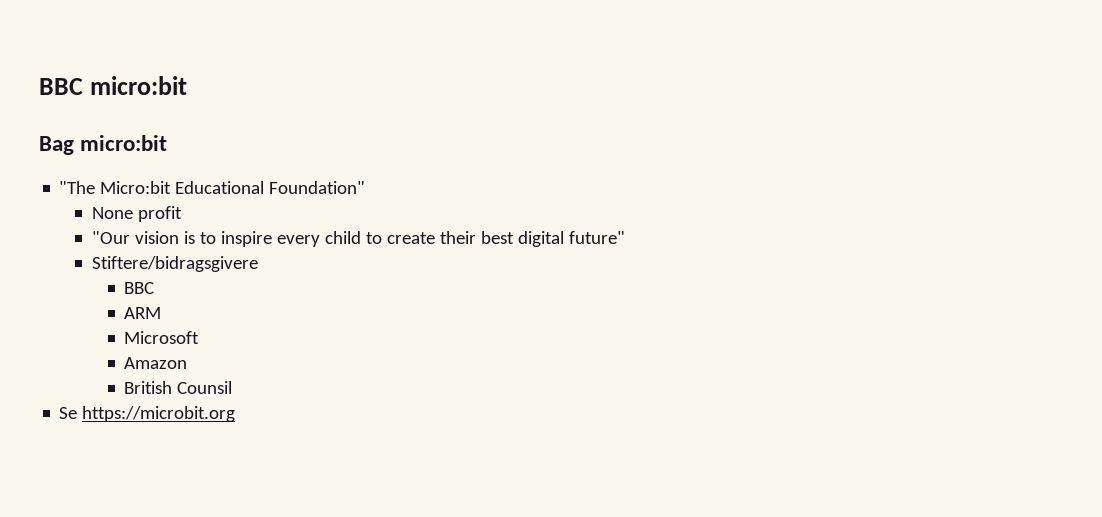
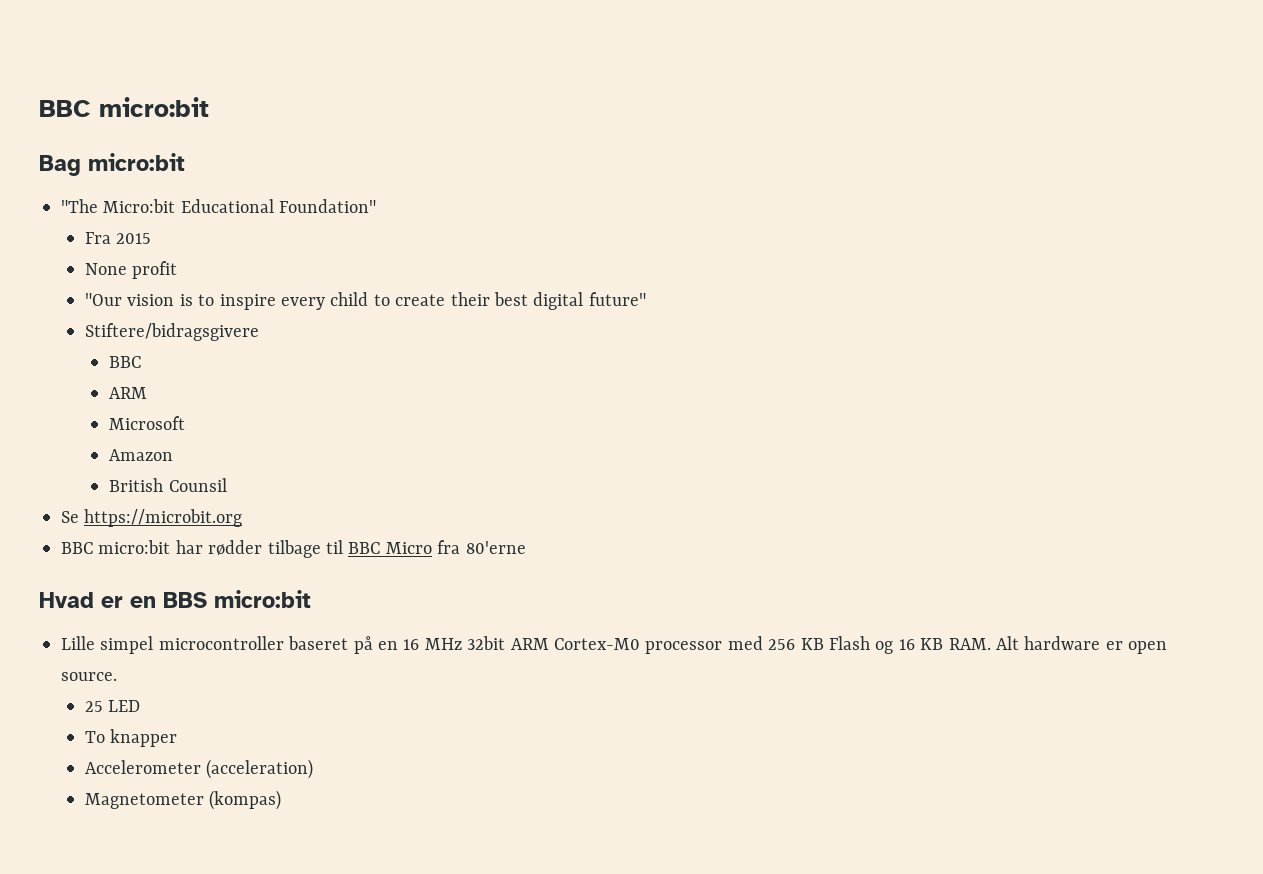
+ Fra 2015
+ BBC micro:bit har rødder tilbage til BBC Micro fra 80'erne
+ Hvad er en BBS micro:bit
+ Lille simpel microcontroller baseret på en 16 MHz 32bit ARM Cortex-M0 processor med 256 KB Flash og 16 KB RAM. Alt hardware er open source.
+ 25 LED
+ To knapper
+ Accelerometer (acceleration)
+ Magnetometer (kompas)

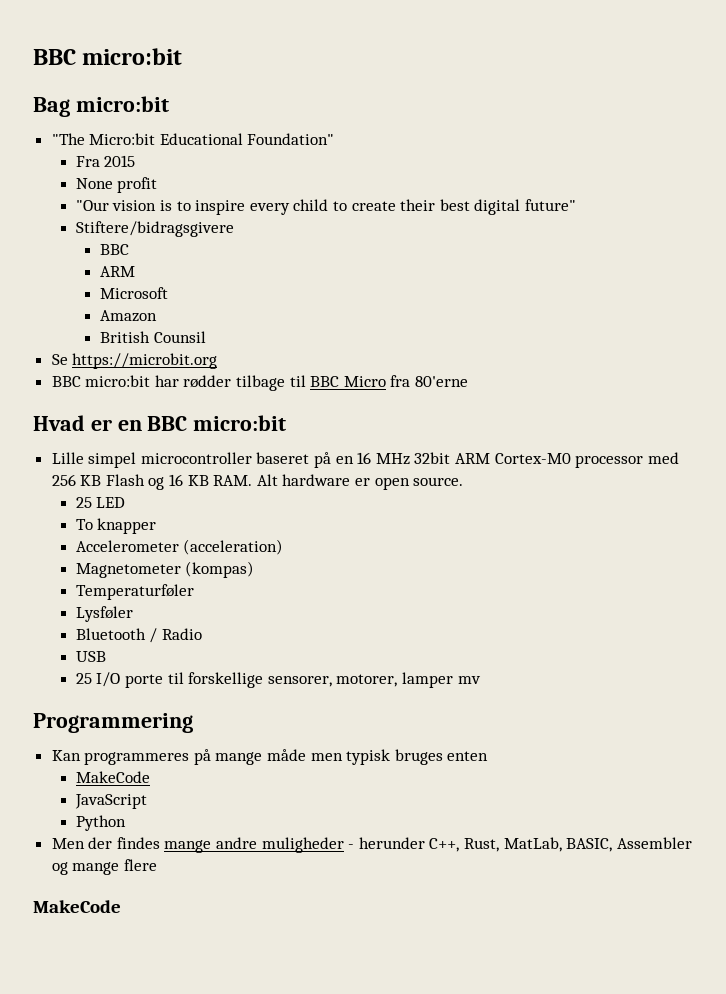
- Hvad er en BBS micro:bit
+ Hvad er en BBC micro:bit
+ Temperaturføler
+ Lysføler
+ Bluetooth / Radio
+ USB
+ 25 I/O porte til forskellige sensorer, motorer, lamper mv
+ Programmering
+ Kan programmeres på mange måde men typisk bruges enten
+ MakeCode
+ JavaScript
+ Python
+ Men der findes mange andre muligheder - herunder C++, Rust, MatLab, BASIC, Assembler og mange flere
+ MakeCode

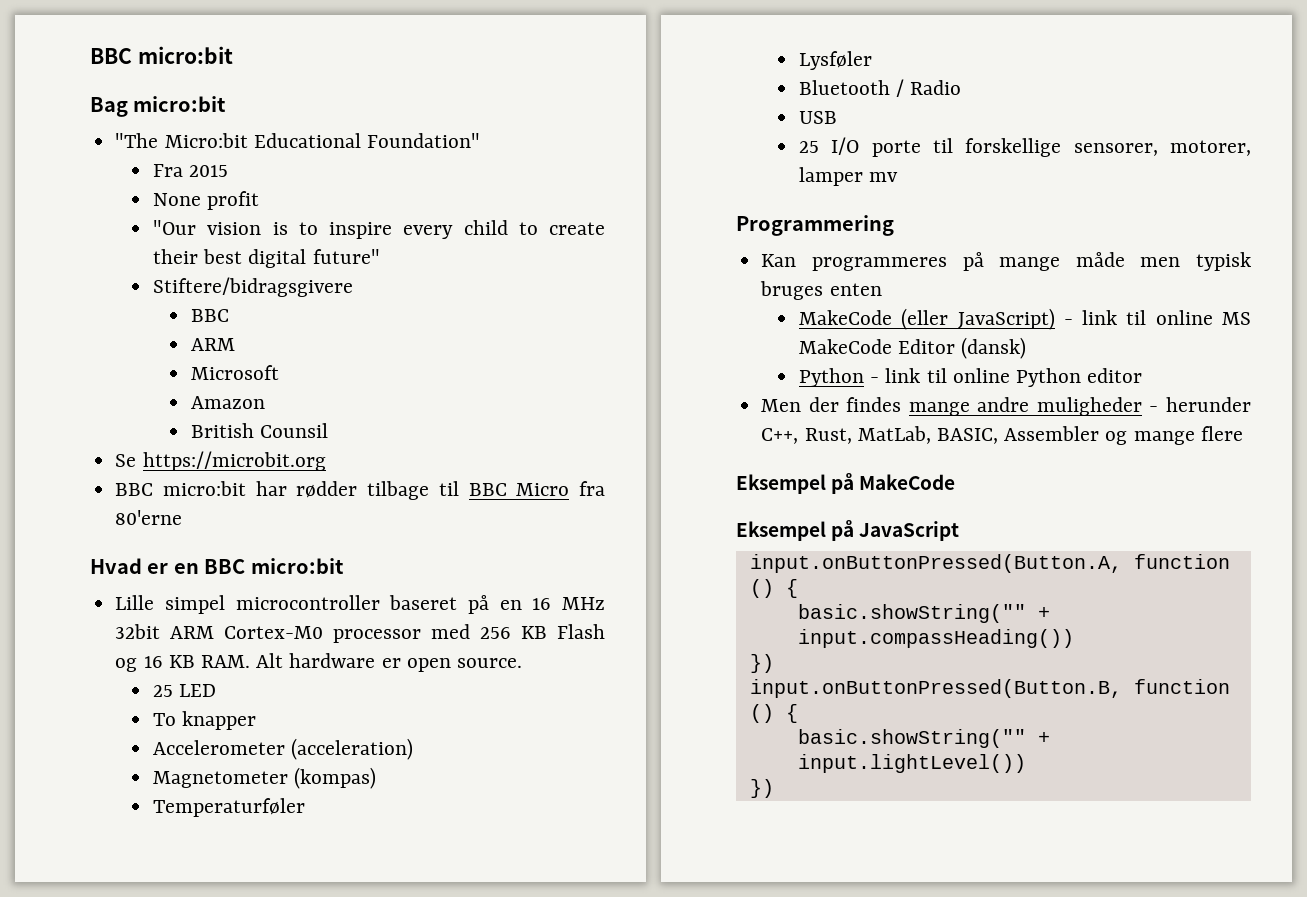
  Kan programmeres på mange måde men typisk bruges enten
- MakeCode
- JavaScript
- Python
+ MakeCode (eller JavaScript) - link til online MS MakeCode Editor (dansk)
+ Python - link til online Python editor
  Men der findes mange andre muligheder - herunder C++, Rust, MatLab, BASIC, Assembler og mange flere
- MakeCode
+ Eksempel på MakeCode
+ Eksempel på JavaScript
+ input.onButtonPressed(Button.A, function () {
+ basic.showString("" + input.compassHeading())
+ })
+ input.onButtonPressed(Button.B, function () {
+ basic.showString("" + input.lightLevel())
+ })

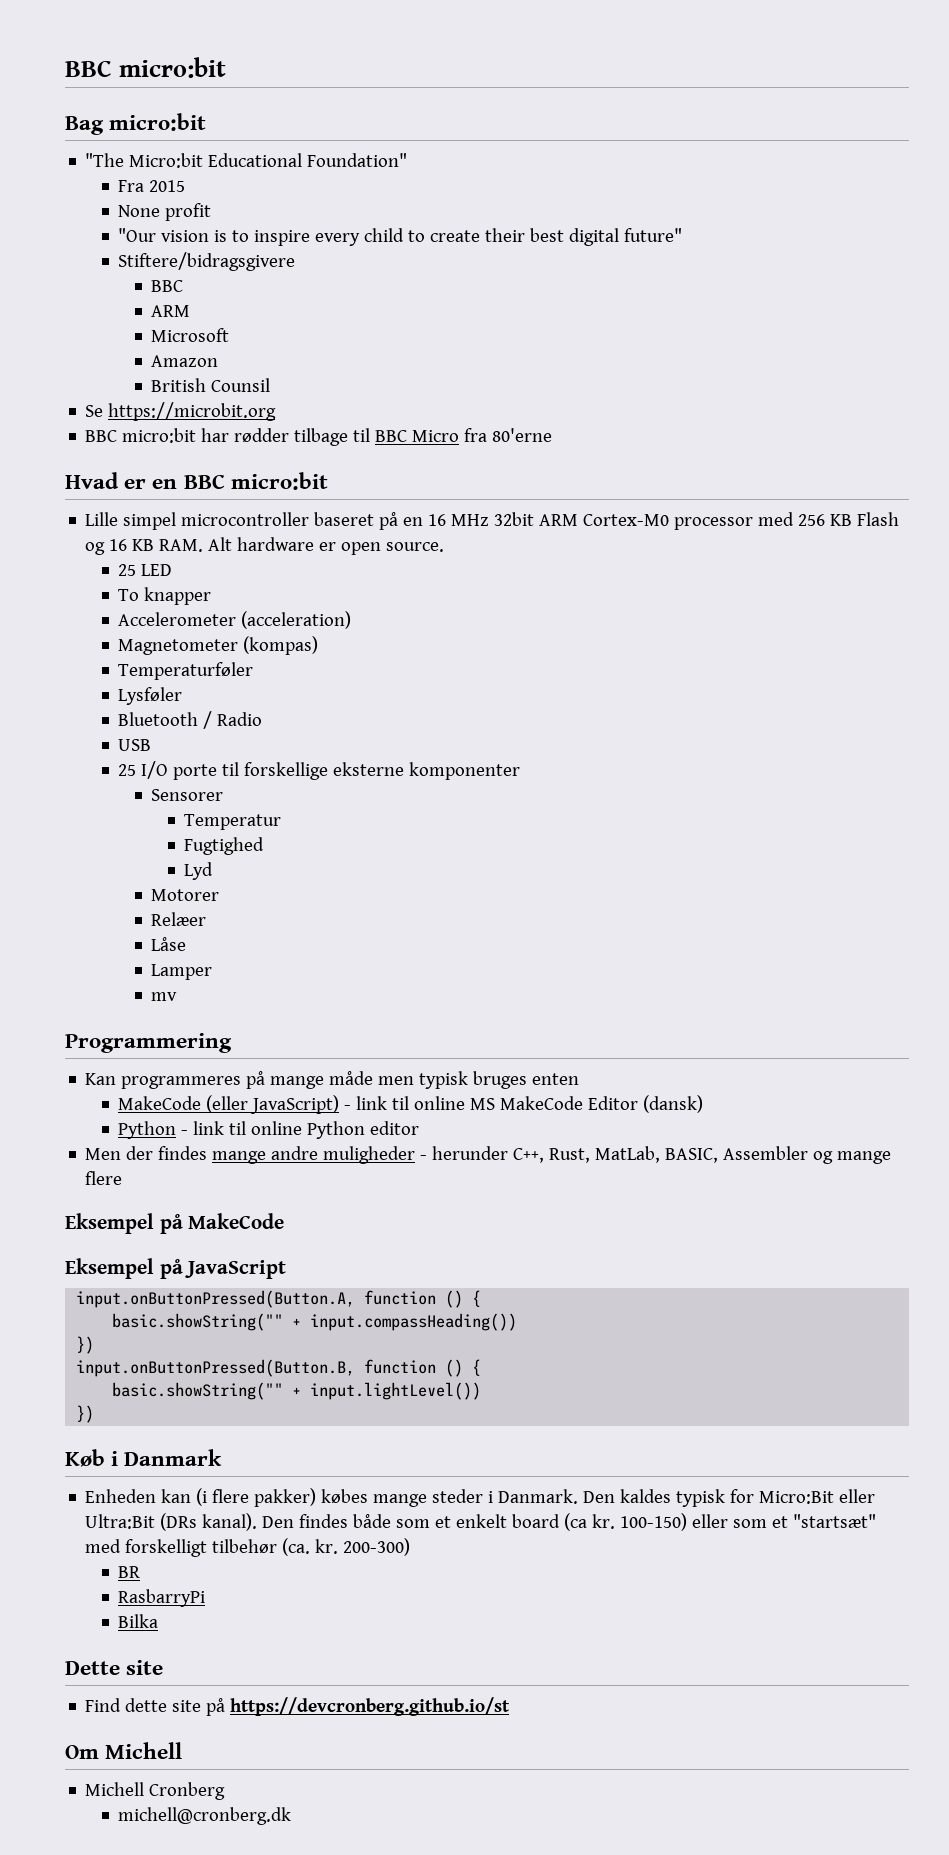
- 25 I/O porte til forskellige sensorer, motorer, lamper mv
+ 25 I/O porte til forskellige eksterne komponenter
+ Sensorer
+ Temperatur
+ Fugtighed
+ Lyd
+ Motorer
+ Relæer
+ Låse
+ Lamper
+ mv
+ Køb i Danmark
+ Enheden kan (i flere pakker) købes mange steder i Danmark. Den kaldes typisk for Micro:Bit eller Ultra:Bit (DRs kanal). Den findes både som et enkelt board (ca kr. 100-150) eller som et "startsæt" med forskelligt tilbehør (ca. kr. 200-300)
+ BR
+ RasbarryPi
+ Bilka
+ Dette site
+ Find dette site på https://devcronberg.github.io/st
+ Om Michell
+ Michell Cronberg
+ michell@cronberg.dk

